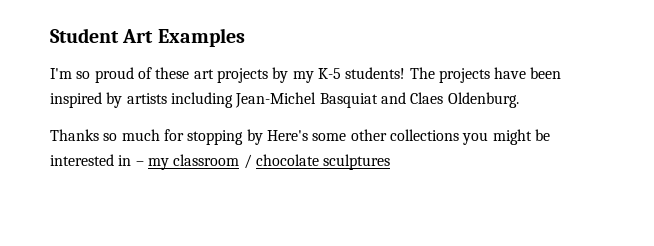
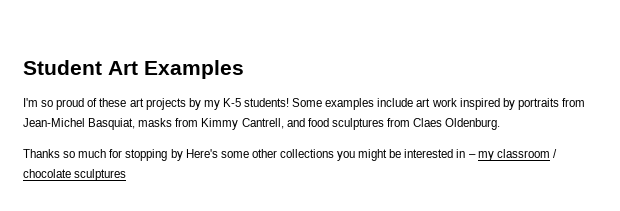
- The projects have been inspired by artists including Jean-Michel Basquiat and Claes Oldenburg.
+ Some examples include art work inspired by portraits from Jean-Michel Basquiat, masks from Kimmy Cantrell, and food sculptures from Claes Oldenburg.

